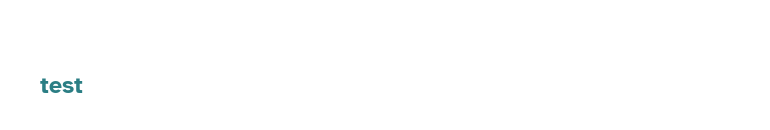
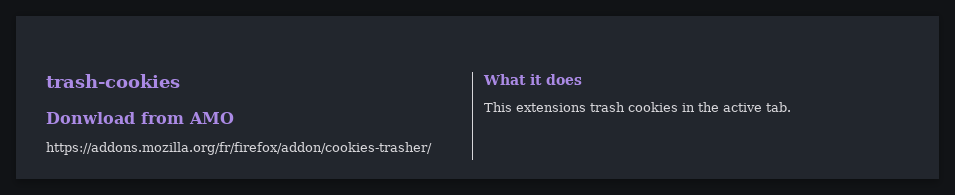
- test
+ trash-cookies
+ Donwload from AMO
+ https://addons.mozilla.org/fr/firefox/addon/cookies-trasher/
+ What it does
+ This extensions trash cookies in the active tab.

